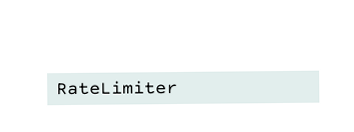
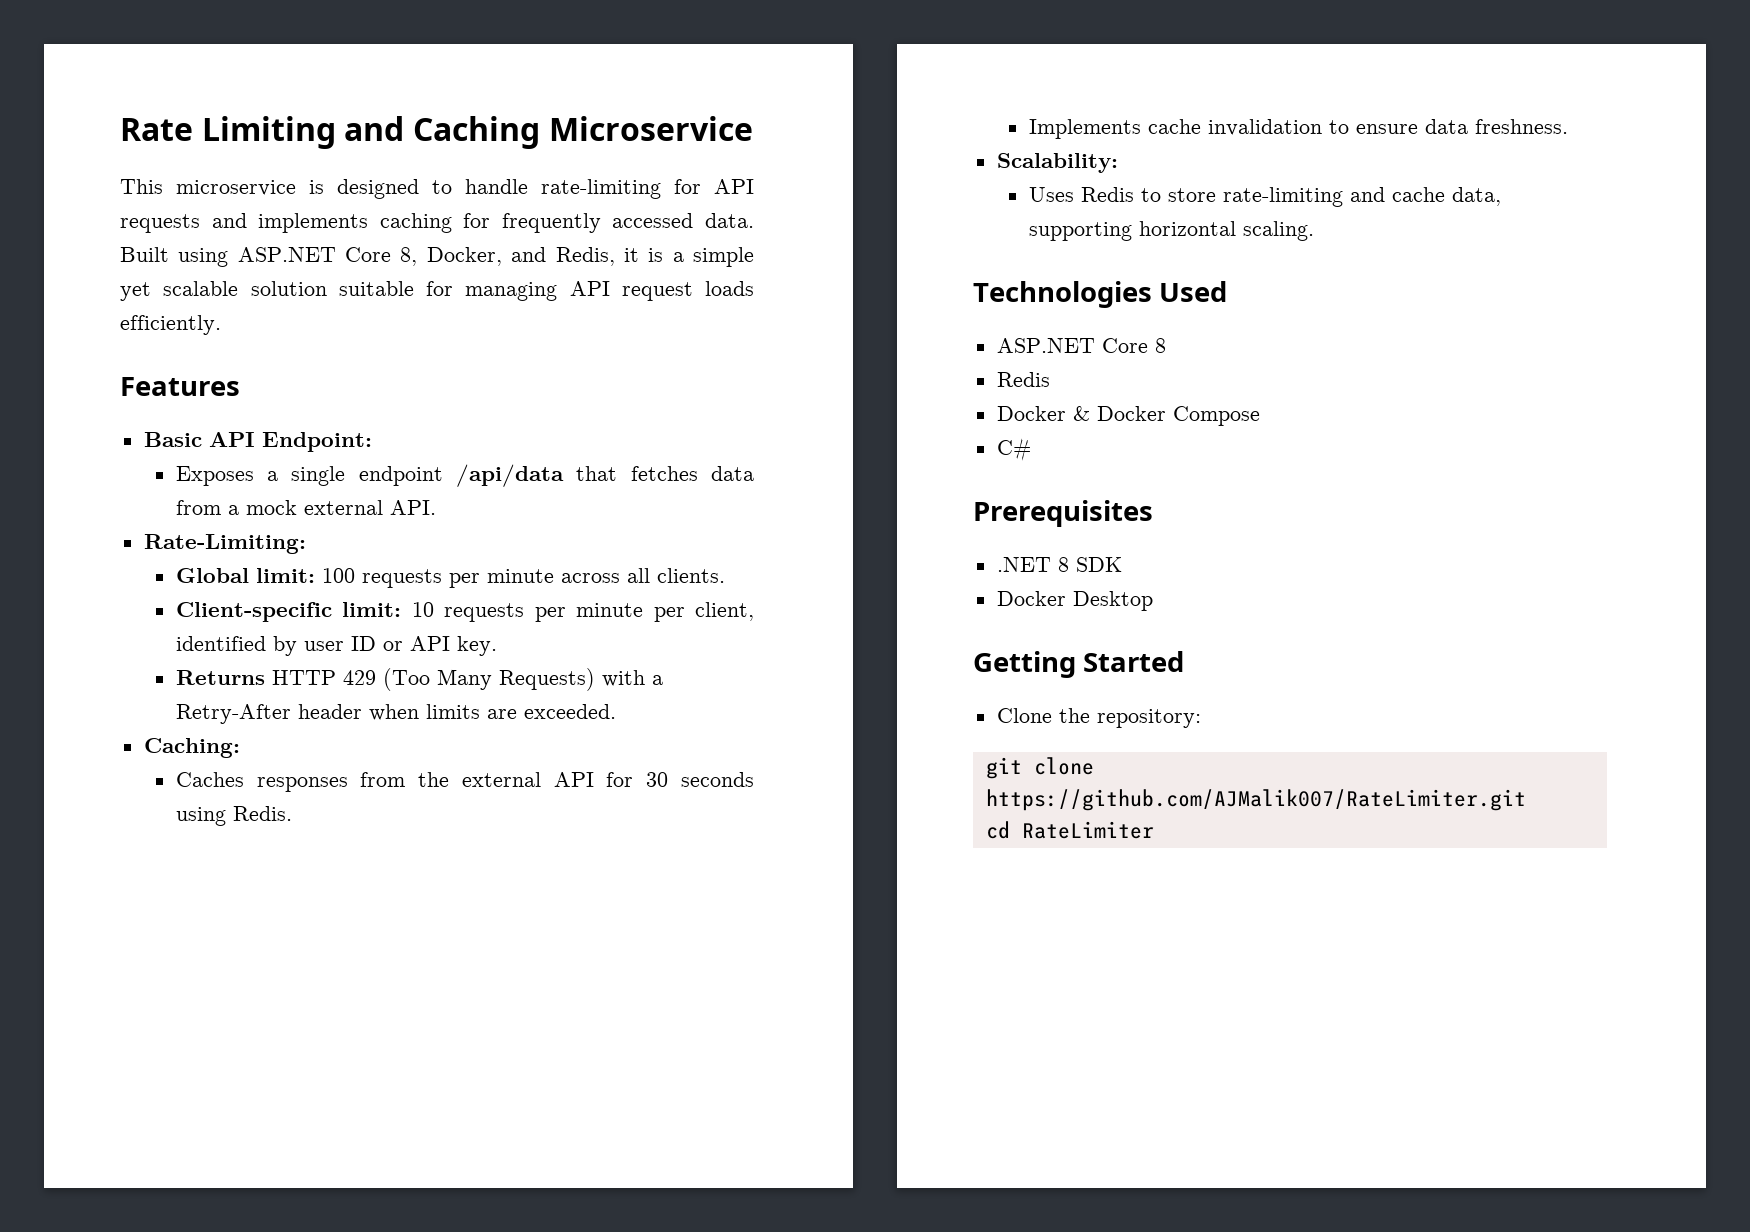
- RateLimiter
+ Rate Limiting and Caching Microservice
+ This microservice is designed to handle rate-limiting for API requests and implements caching for frequently accessed data. Built using ASP.NET Core 8, Docker, and Redis, it is a simple yet scalable solution suitable for managing API request loads efficiently.
+ Features
+ Basic API Endpoint:
+ Exposes a single endpoint /api/data that fetches data from a mock external API.
+ Rate-Limiting:
+ Global limit: 100 requests per minute across all clients.
+ Client-specific limit: 10 requests per minute per client, identified by user ID or API key.
+ Returns HTTP 429 (Too Many Requests) with a Retry-After header when limits are exceeded.
+ Caching:
+ Caches responses from the external API for 30 seconds using Redis.
+ Implements cache invalidation to ensure data freshness.
+ Scalability:
+ Uses Redis to store rate-limiting and cache data, supporting horizontal scaling.
+ Technologies Used
+ ASP.NET Core 8
+ Redis
+ Docker & Docker Compose
+ C#
+ Prerequisites
+ .NET 8 SDK
+ Docker Desktop
+ Getting Started
+ Clone the repository:
+ git clone https://github.com/AJMalik007/RateLimiter.git
+ cd RateLimiter

